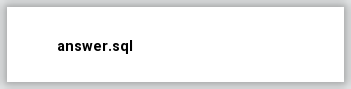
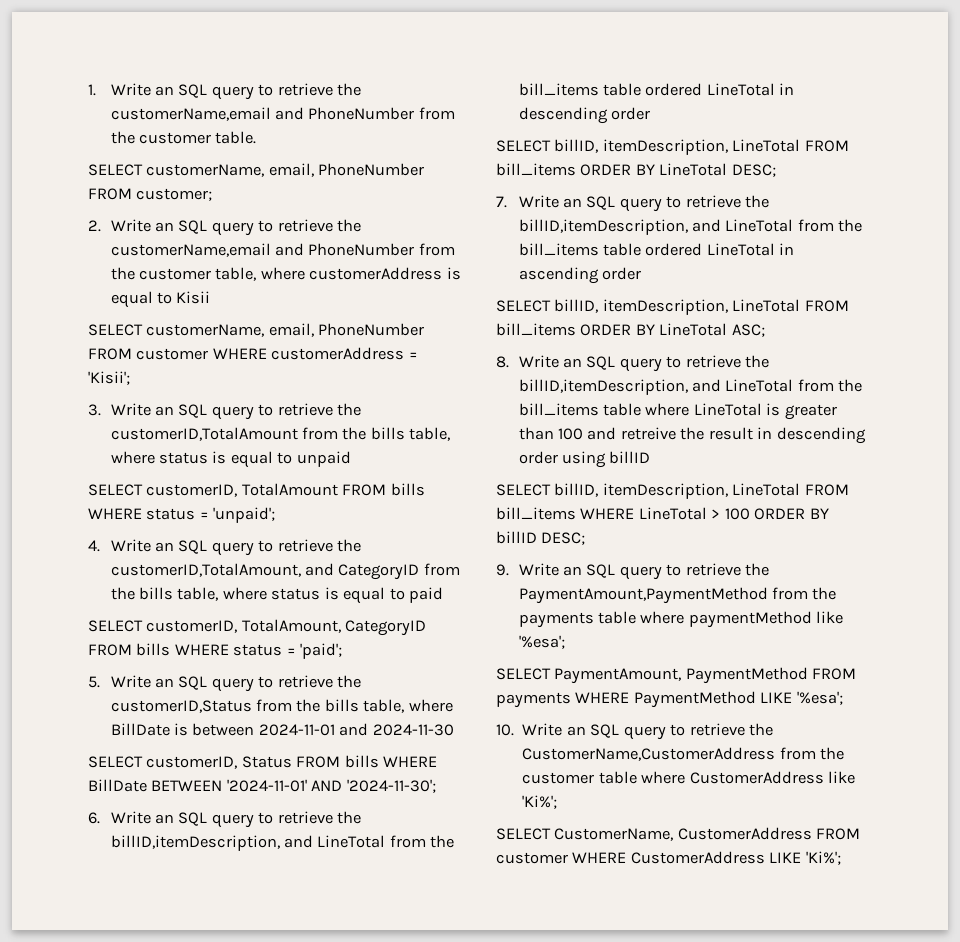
- answer.sql
+ 1. Write an SQL query to retrieve the customerName,email and PhoneNumber from the customer table.
+ SELECT customerName, email, PhoneNumber FROM customer;
+ 2. Write an SQL query to retrieve the customerName,email and PhoneNumber from the customer table, where customerAddress is equal to Kisii
+ SELECT customerName, email, PhoneNumber FROM customer WHERE customerAddress = 'Kisii';
+ 3. Write an SQL query to retrieve the customerID,TotalAmount from the bills table, where status is equal to unpaid
+ SELECT customerID, TotalAmount FROM bills WHERE status = 'unpaid';
+ 4. Write an SQL query to retrieve the customerID,TotalAmount, and CategoryID from the bills table, where status is equal to paid
+ SELECT customerID, TotalAmount, CategoryID FROM bills WHERE status = 'paid';
+ 5. Write an SQL query to retrieve the customerID,Status from the bills table, where BillDate is between 2024-11-01 and 2024-11-30
+ SELECT customerID, Status FROM bills WHERE BillDate BETWEEN '2024-11-01' AND '2024-11-30';
+ 6. Write an SQL query to retrieve the billID,itemDescription, and LineTotal from the bill_items table ordered LineTotal in descending order
+ SELECT billID, itemDescription, LineTotal FROM bill_items ORDER BY LineTotal DESC;
+ 7. Write an SQL query to retrieve the billID,itemDescription, and LineTotal from the bill_items table ordered LineTotal in ascending order
+ SELECT billID, itemDescription, LineTotal FROM bill_items ORDER BY LineTotal ASC;
+ 8. Write an SQL query to retrieve the billID,itemDescription, and LineTotal from the bill_items table where LineTotal is greater than 100 and retreive the result in descending order using billID
+ SELECT billID, itemDescription, LineTotal FROM bill_items WHERE LineTotal > 100 ORDER BY billID DESC;
+ 9. Write an SQL query to retrieve the PaymentAmount,PaymentMethod from the payments table where paymentMethod like '%esa';
+ SELECT PaymentAmount, PaymentMethod FROM payments WHERE PaymentMethod LIKE '%esa';
+ 10. Write an SQL query to retrieve the CustomerName,CustomerAddress from the customer table where CustomerAddress like 'Ki%';
+ SELECT CustomerName, CustomerAddress FROM customer WHERE CustomerAddress LIKE 'Ki%';

